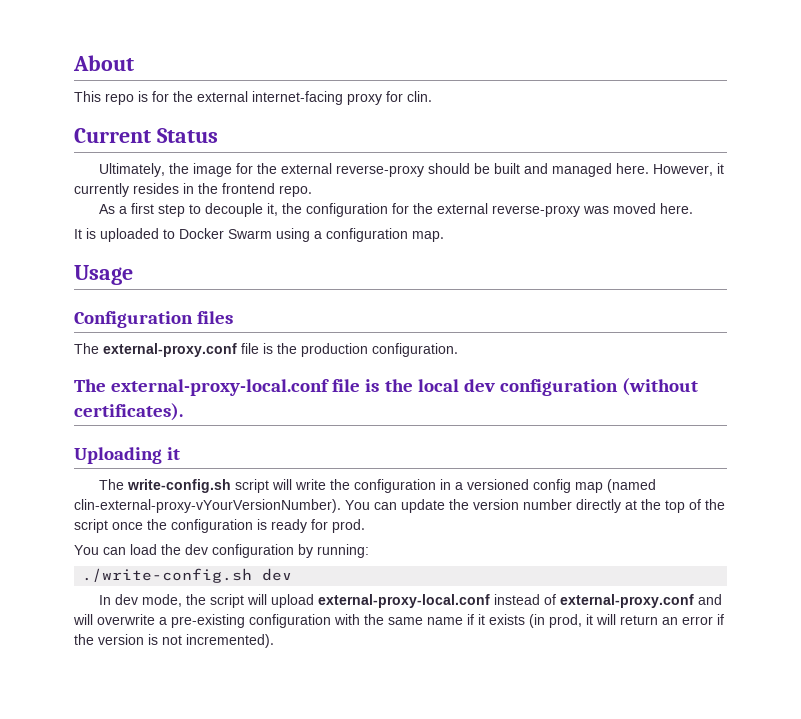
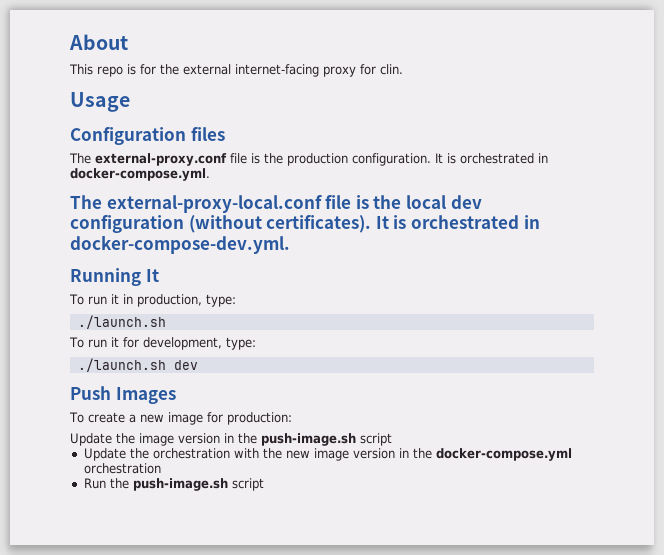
- Current Status
- Ultimately, the image for the external reverse-proxy should be built and managed here. However, it currently resides in the frontend repo.
- As a first step to decouple it, the configuration for the external reverse-proxy was moved here.
- It is uploaded to Docker Swarm using a configuration map.
+ It is orchestrated in docker-compose.yml.
- The external-proxy-local.conf file is the local dev configuration (without certificates).
- Uploading it
- The write-config.sh script will write the configuration in a versioned config map (named clin-external-proxy-vYourVersionNumber). You can update the version number directly at the top of the script once the configuration is ready for prod.
- You can load the dev configuration by running:
- ./write-config.sh dev
- In dev mode, the script will upload external-proxy-local.conf instead of external-proxy.conf and will overwrite a pre-existing configuration with the same name if it exists (in prod, it will return an error if the version is not incremented).
+ The external-proxy-local.conf file is the local dev configuration (without certificates). It is orchestrated in docker-compose-dev.yml.
+ Running It
+ To run it in production, type:
+ ./launch.sh
+ To run it for development, type:
+ ./launch.sh dev
+ Push Images
+ To create a new image for production:
+ Update the image version in the push-image.sh script
+ Update the orchestration with the new image version in the docker-compose.yml orchestration
+ Run the push-image.sh script

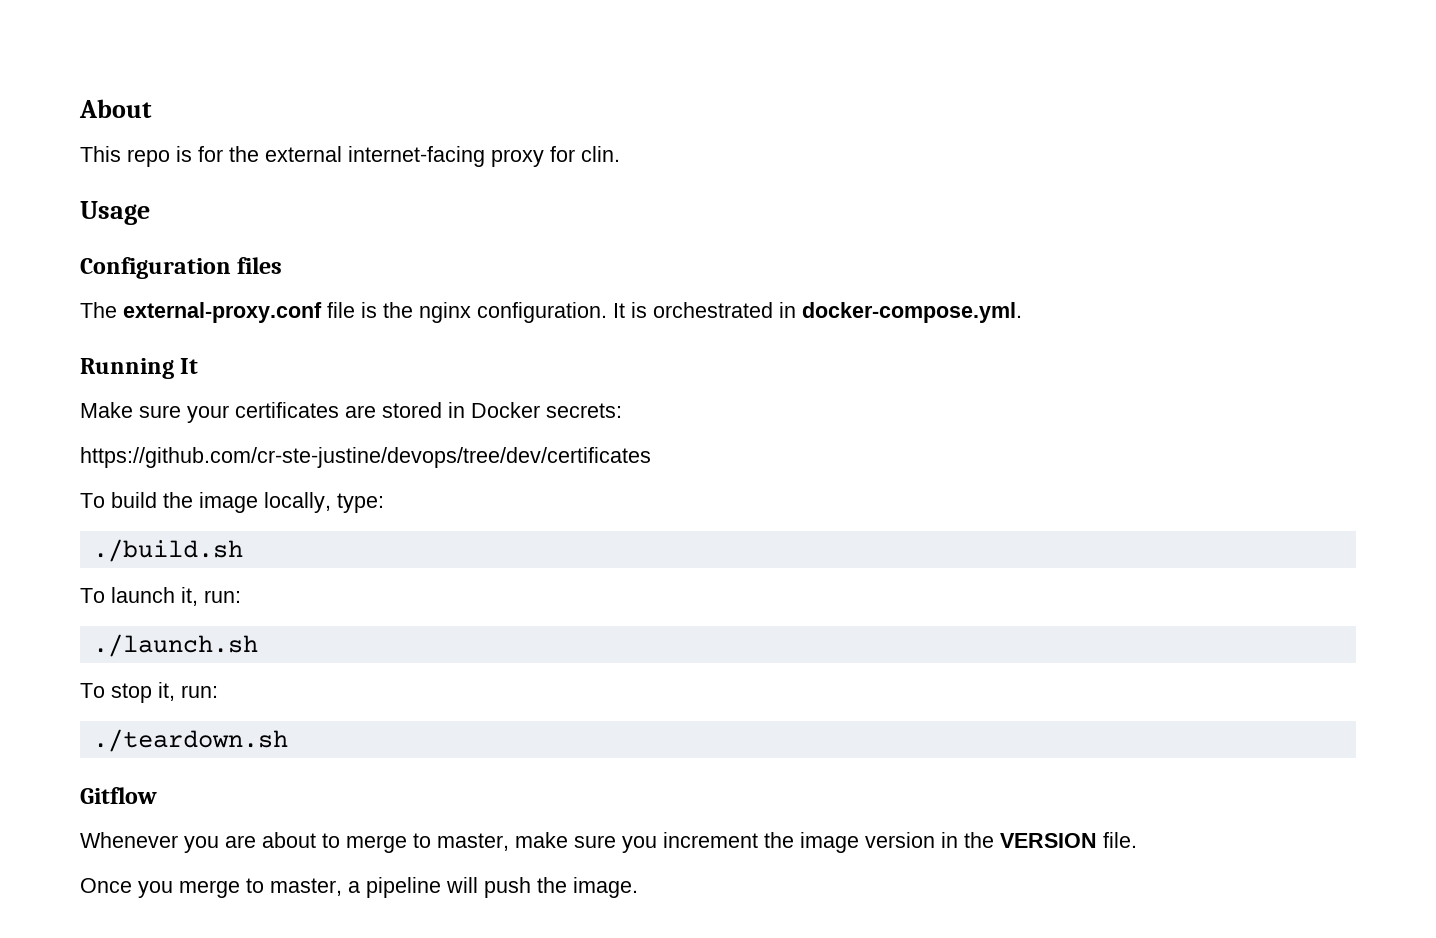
- The external-proxy.conf file is the production configuration.
+ The external-proxy.conf file is the nginx configuration.
- The external-proxy-local.conf file is the local dev configuration (without certificates). It is orchestrated in docker-compose-dev.yml.
  Running It
- To run it in production, type:
+ Make sure your certificates are stored in Docker secrets:
+ https://github.com/cr-ste-justine/devops/tree/dev/certificates
+ To build the image locally, type:
+ ./build.sh
+ To launch it, run:
  ./launch.sh
- To run it for development, type:
- ./launch.sh dev
- Push Images
- To create a new image for production:
- Update the image version in the push-image.sh script
- Update the orchestration with the new image version in the docker-compose.yml orchestration
- Run the push-image.sh script
+ To stop it, run:
+ ./teardown.sh
+ Gitflow
+ Whenever you are about to merge to master, make sure you increment the image version in the VERSION file.
+ Once you merge to master, a pipeline will push the image.

